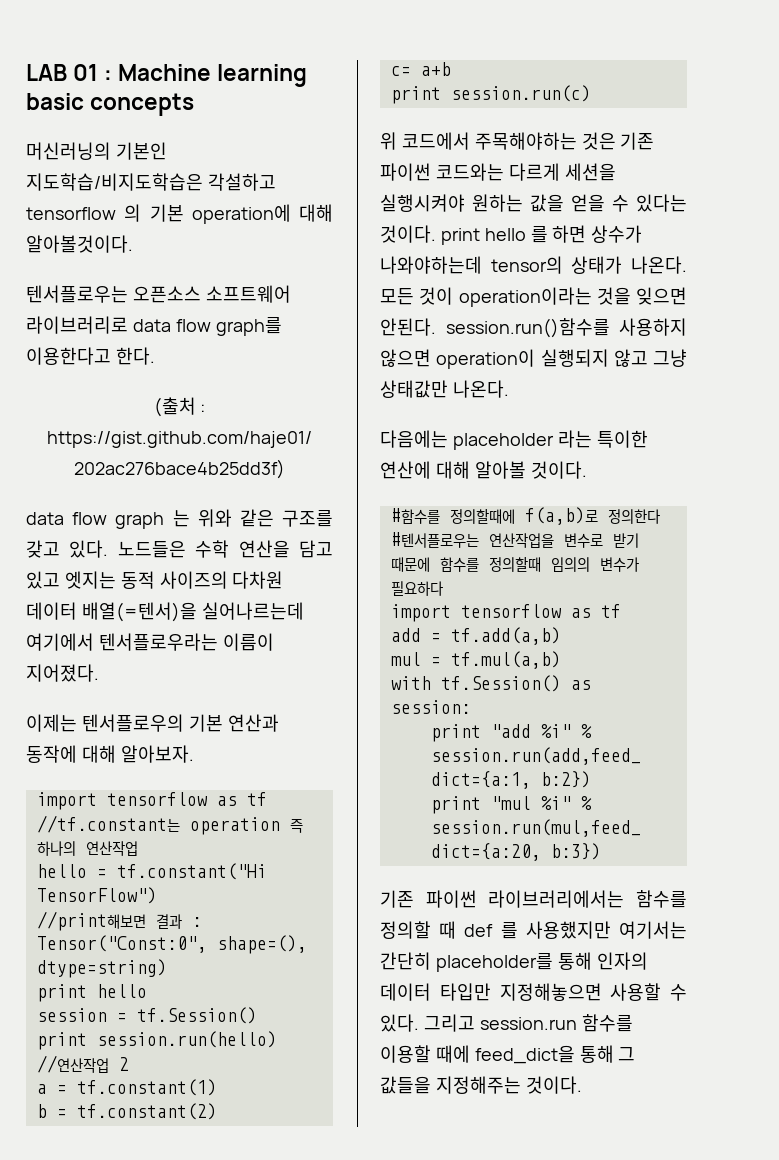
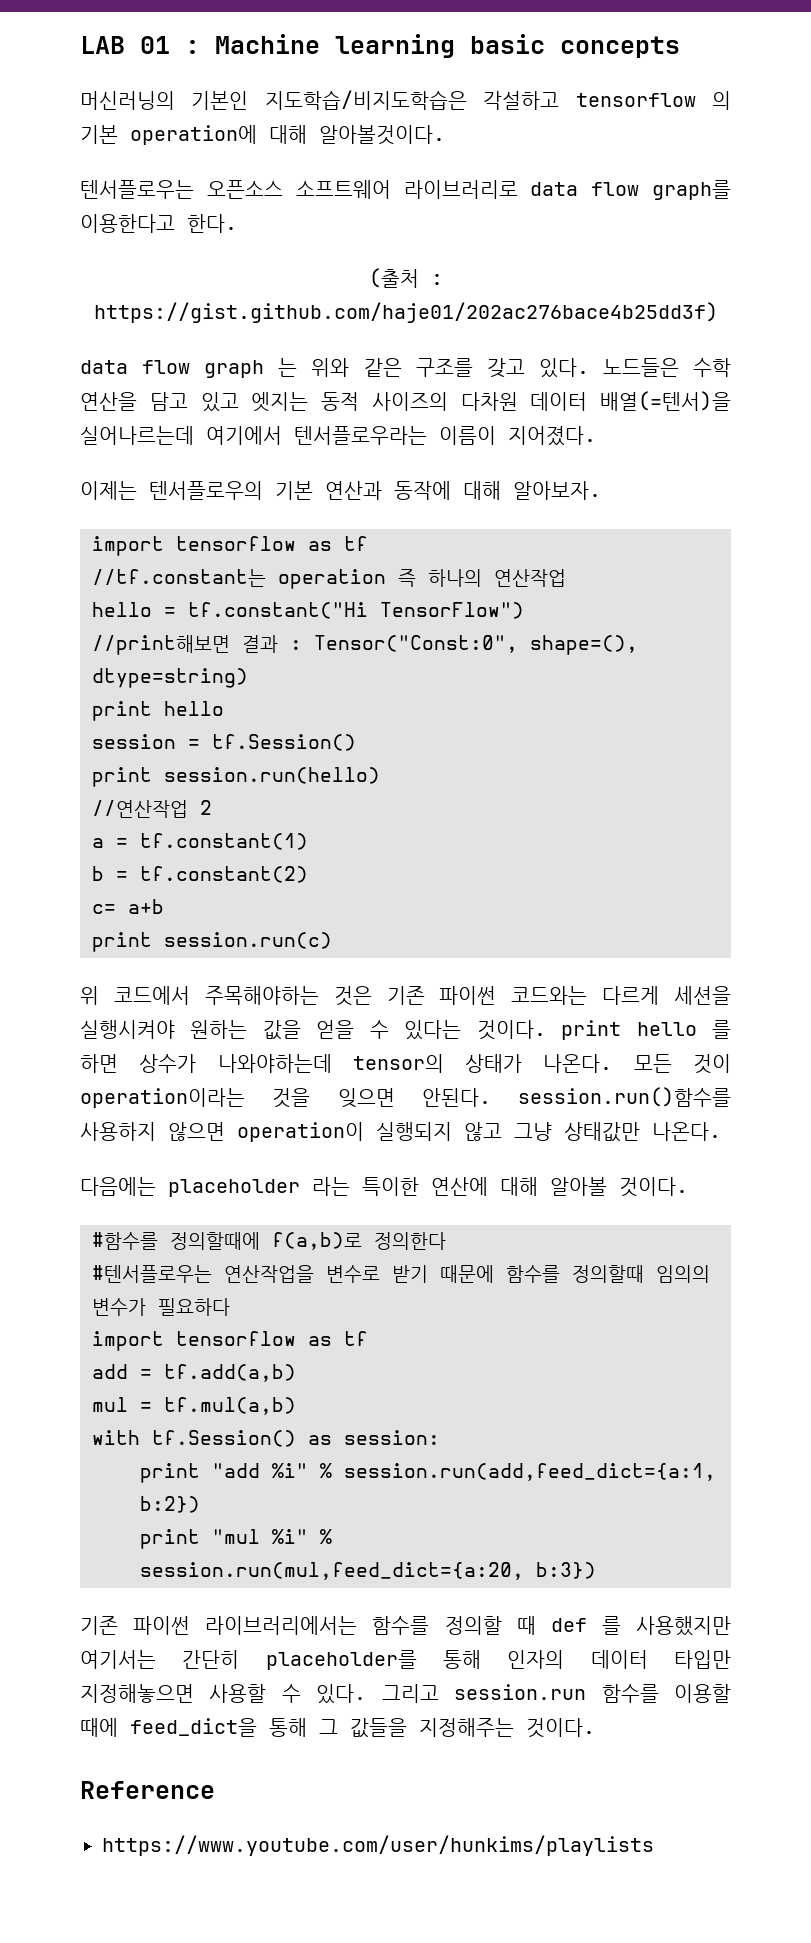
+ Reference
+ https://www.youtube.com/user/hunkims/playlists

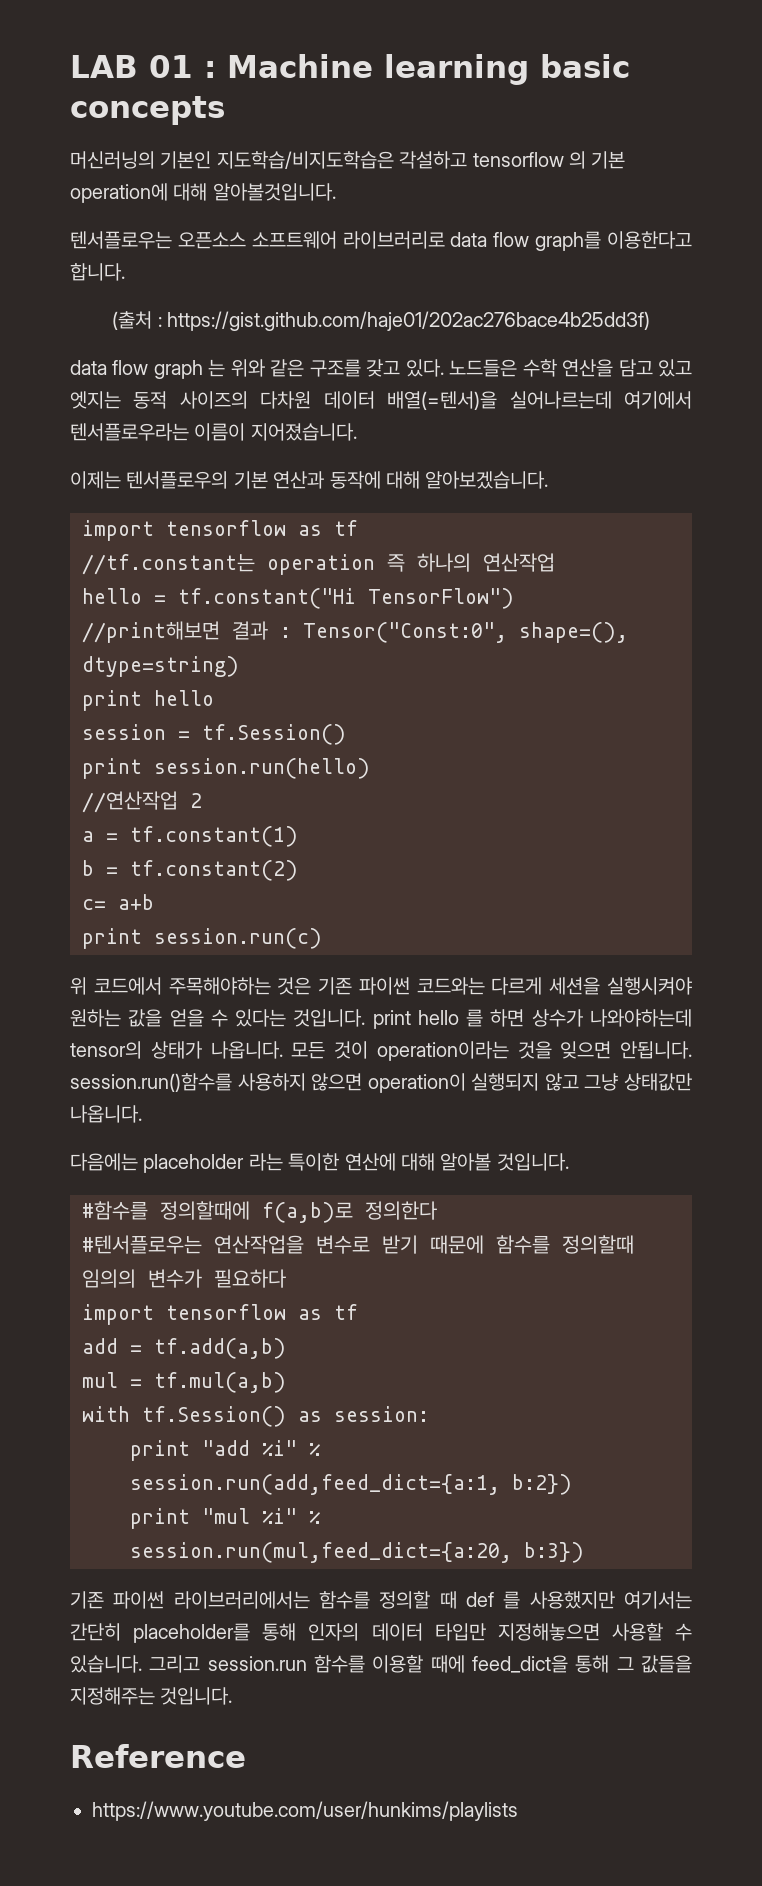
- 머신러닝의 기본인 지도학습/비지도학습은 각설하고 tensorflow 의 기본 operation에 대해 알아볼것이다.
+ 머신러닝의 기본인 지도학습/비지도학습은 각설하고 tensorflow 의 기본 operation에 대해 알아볼것입니다.
- 텐서플로우는 오픈소스 소프트웨어 라이브러리로 data flow graph를 이용한다고 한다.
+ 텐서플로우는 오픈소스 소프트웨어 라이브러리로 data flow graph를 이용한다고 합니다.
- 노드들은 수학 연산을 담고 있고 엣지는 동적 사이즈의 다차원 데이터 배열(=텐서)을 실어나르는데 여기에서 텐서플로우라는 이름이 지어졌다.
+ 노드들은 수학 연산을 담고 있고 엣지는 동적 사이즈의 다차원 데이터 배열(=텐서)을 실어나르는데 여기에서 텐서플로우라는 이름이 지어졌습니다.
- 이제는 텐서플로우의 기본 연산과 동작에 대해 알아보자.
+ 이제는 텐서플로우의 기본 연산과 동작에 대해 알아보겠습니다.
- 위 코드에서 주목해야하는 것은 기존 파이썬 코드와는 다르게 세션을 실행시켜야 원하는 값을 얻을 수 있다는 것이다. print hello 를 하면 상수가 나와야하는데 tensor의 상태가 나온다.
+ 위 코드에서 주목해야하는 것은 기존 파이썬 코드와는 다르게 세션을 실행시켜야 원하는 값을 얻을 수 있다는 것입니다. print hello 를 하면 상수가 나와야하는데 tensor의 상태가 나옵니다.
- 모든 것이 operation이라는 것을 잊으면 안된다. session.run()함수를 사용하지 않으면 operation이 실행되지 않고 그냥 상태값만 나온다.
+ 모든 것이 operation이라는 것을 잊으면 안됩니다. session.run()함수를 사용하지 않으면 operation이 실행되지 않고 그냥 상태값만 나옵니다.
- 다음에는 placeholder 라는 특이한 연산에 대해 알아볼 것이다.
+ 다음에는 placeholder 라는 특이한 연산에 대해 알아볼 것입니다.
- 기존 파이썬 라이브러리에서는 함수를 정의할 때 def 를 사용했지만 여기서는 간단히 placeholder를 통해 인자의 데이터 타입만 지정해놓으면 사용할 수 있다.
+ 기존 파이썬 라이브러리에서는 함수를 정의할 때 def 를 사용했지만 여기서는 간단히 placeholder를 통해 인자의 데이터 타입만 지정해놓으면 사용할 수 있습니다.
- 그리고 session.run 함수를 이용할 때에 feed_dict을 통해 그 값들을 지정해주는 것이다.
+ 그리고 session.run 함수를 이용할 때에 feed_dict을 통해 그 값들을 지정해주는 것입니다.

